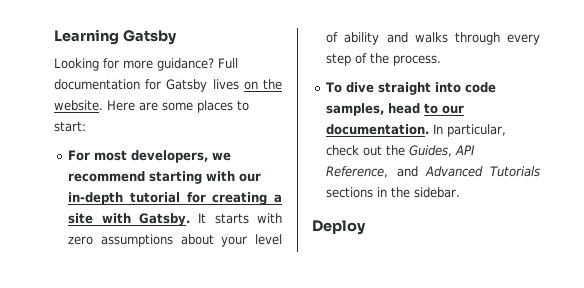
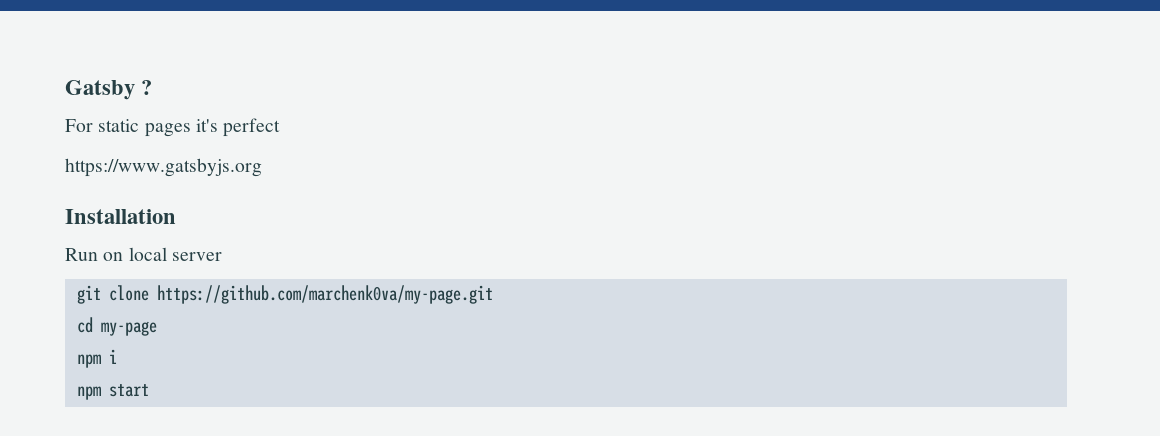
- Learning Gatsby
- Looking for more guidance? Full documentation for Gatsby lives on the website. Here are some places to start:
- For most developers, we recommend starting with our in-depth tutorial for creating a site with Gatsby. It starts with zero assumptions about your level of ability and walks through every step of the process.
- To dive straight into code samples, head to our documentation. In particular, check out the Guides, API Reference, and Advanced Tutorials sections in the sidebar.
- Deploy
+ Gatsby ?
+ For static pages it's perfect
+ https://www.gatsbyjs.org
+ Installation
+ Run on local server
+ git clone https://github.com/marchenk0va/my-page.git
+ cd my-page
+ npm i
+ npm start

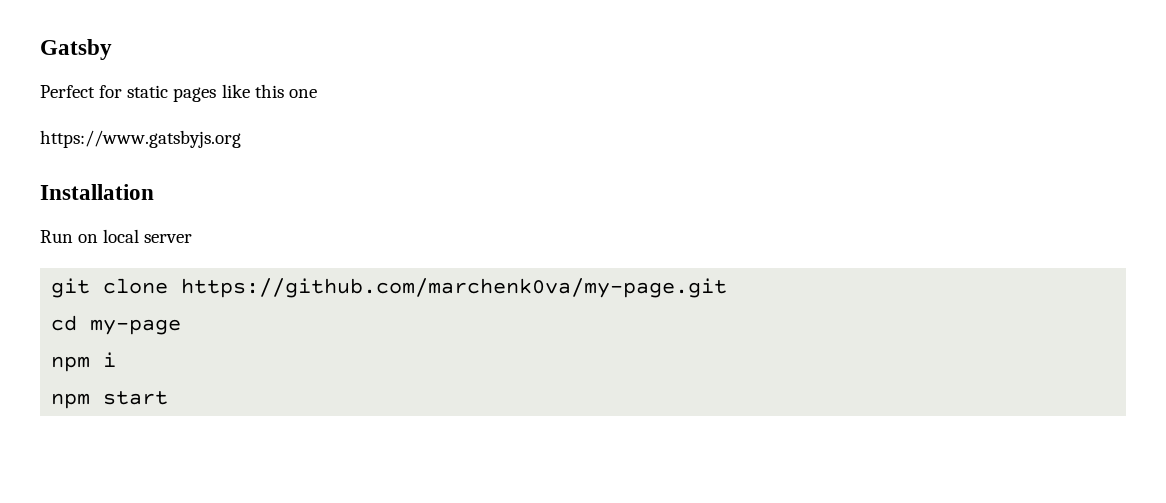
- Gatsby ?
- For static pages it's perfect
+ Gatsby
+ Perfect for static pages like this one

